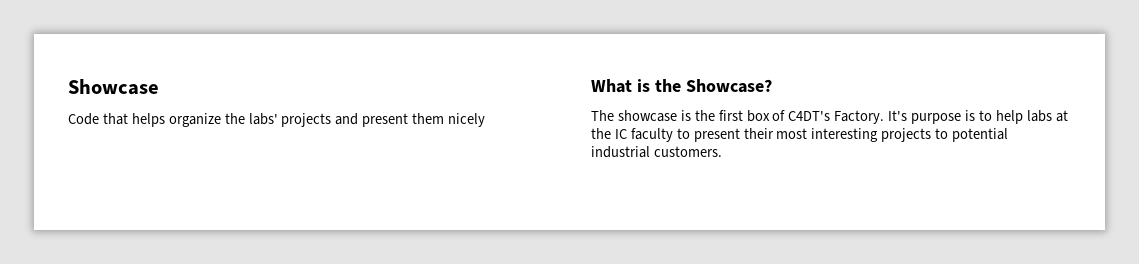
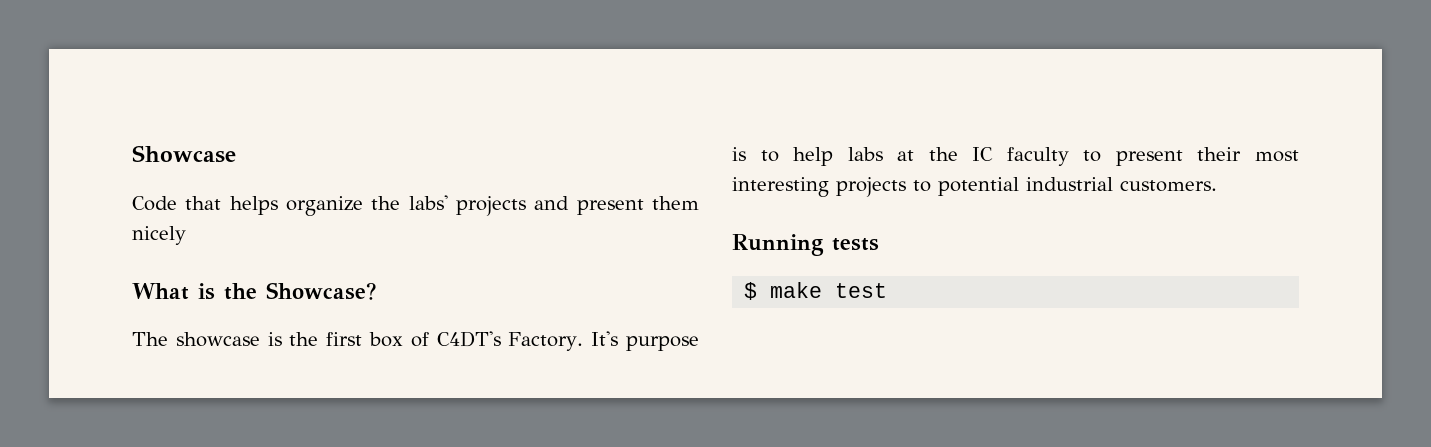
+ Running tests
+ $ make test

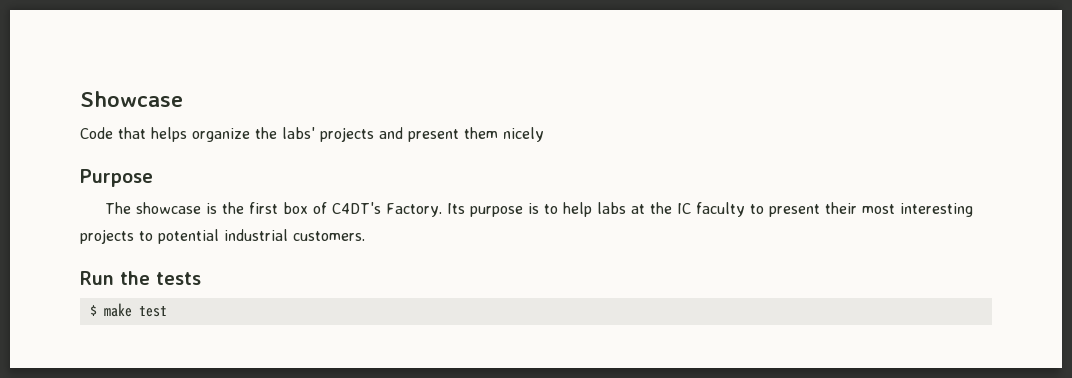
- What is the Showcase?
+ Purpose
- It's purpose is to help labs at the IC faculty to present their most interesting projects to potential industrial customers.
+ Its purpose is to help labs at the IC faculty to present their most interesting projects to potential industrial customers.
- Running tests
+ Run the tests

